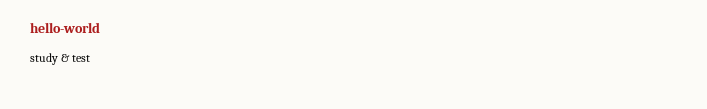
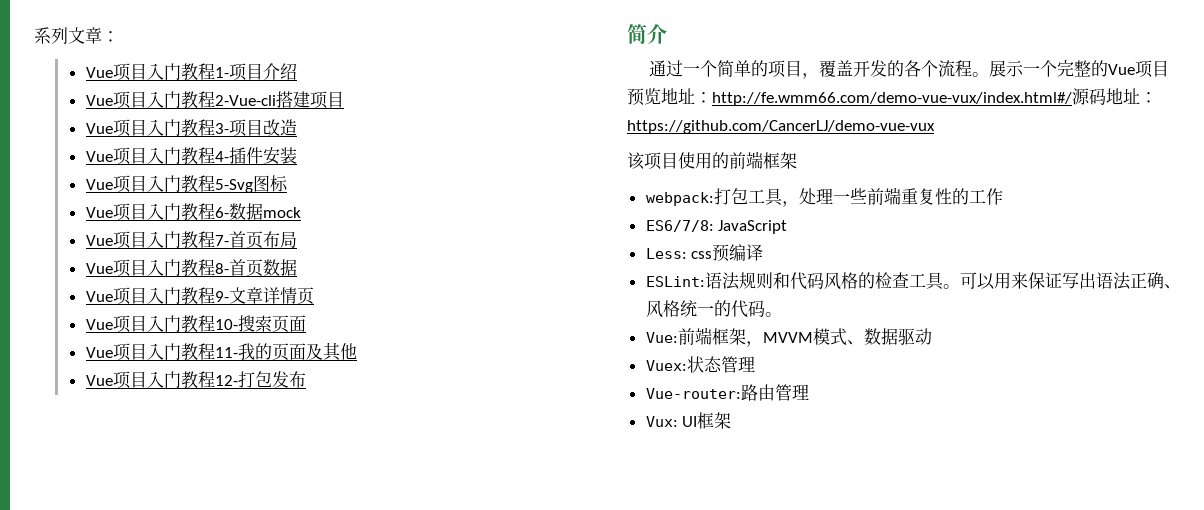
- hello-world
- study & test
+ 系列文章：
+ Vue项目入门教程1-项目介绍
+ Vue项目入门教程2-Vue-cli搭建项目
+ Vue项目入门教程3-项目改造
+ Vue项目入门教程4-插件安装
+ Vue项目入门教程5-Svg图标
+ Vue项目入门教程6-数据mock
+ Vue项目入门教程7-首页布局
+ Vue项目入门教程8-首页数据
+ Vue项目入门教程9-文章详情页
+ Vue项目入门教程10-搜索页面
+ Vue项目入门教程11-我的页面及其他
+ Vue项目入门教程12-打包发布
+ 简介
+ 通过一个简单的项目，覆盖开发的各个流程。展示一个完整的Vue项目预览地址：http://fe.wmm66.com/demo-vue-vux/index.html#/源码地址：https://github.com/CancerLJ/demo-vue-vux
+ 该项目使用的前端框架
+ webpack:打包工具，处理一些前端重复性的工作
+ ES6/7/8: JavaScript
+ Less: css预编译
+ ESLint:语法规则和代码风格的检查工具。可以用来保证写出语法正确、风格统一的代码。
+ Vue:前端框架，MVVM模式、数据驱动
+ Vuex:状态管理
+ Vue-router:路由管理
+ Vux: UI框架

